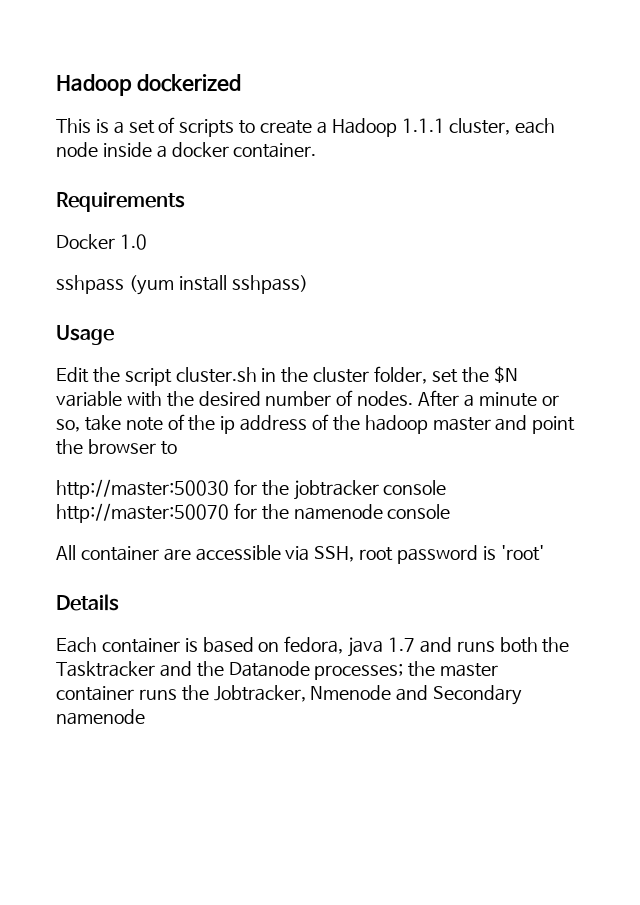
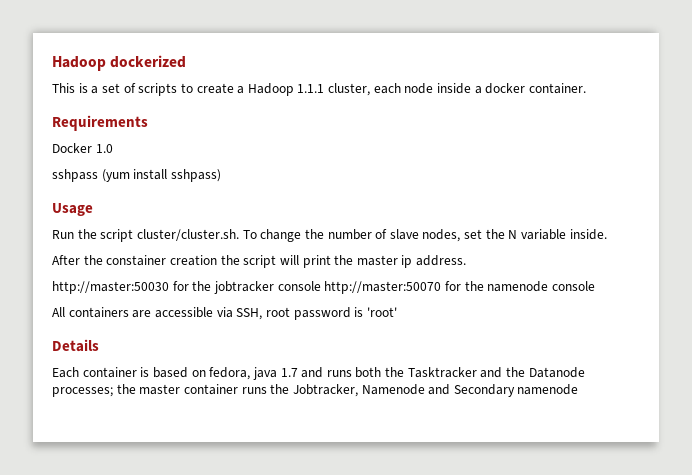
- Edit the script cluster.sh in the cluster folder, set the $N variable with the desired number of nodes. After a minute or so, take note of the ip address of the hadoop master and point the browser to
+ Run the script cluster/cluster.sh. To change the number of slave nodes, set the N variable inside.
+ After the constainer creation the script will print the master ip address.
- All container are accessible via SSH, root password is 'root'
+ All containers are accessible via SSH, root password is 'root'
- Each container is based on fedora, java 1.7 and runs both the Tasktracker and the Datanode processes; the master container runs the Jobtracker, Nmenode and Secondary namenode
+ Each container is based on fedora, java 1.7 and runs both the Tasktracker and the Datanode processes; the master container runs the Jobtracker, Namenode and Secondary namenode

